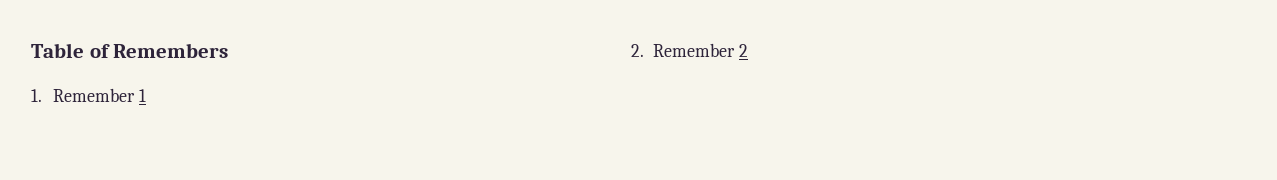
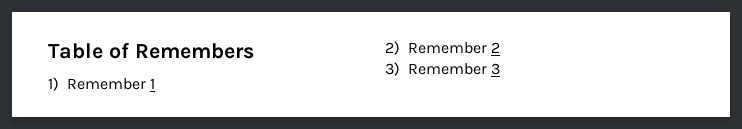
- 1. Remember 1
+ 1) Remember 1
- 2. Remember 2
+ 2) Remember 2
+ 3) Remember 3

